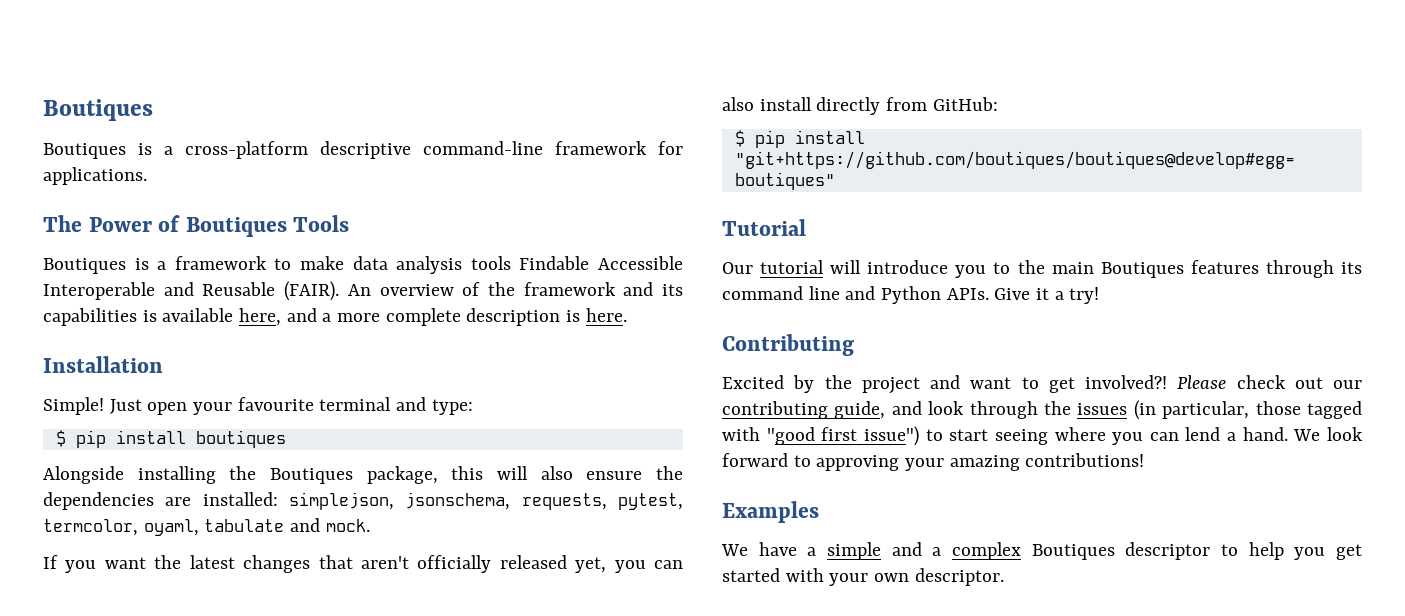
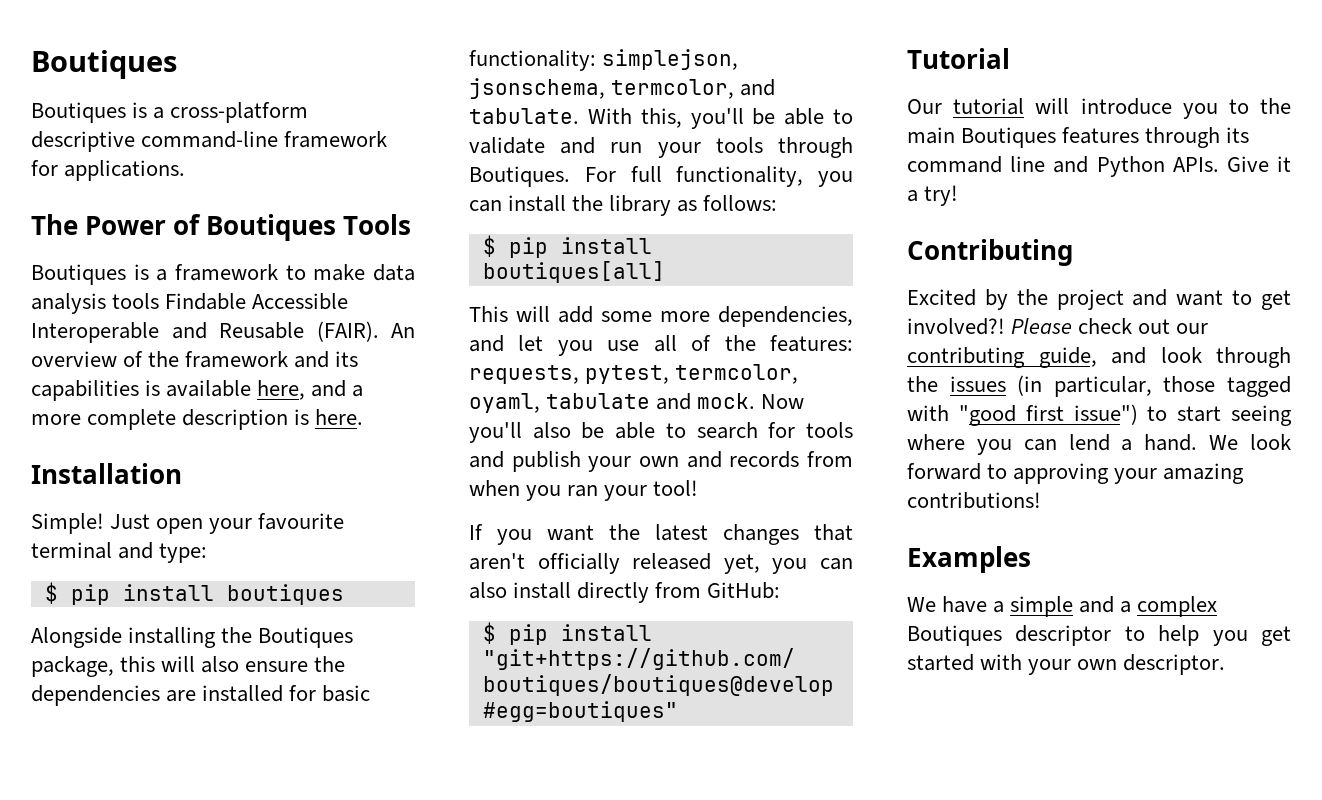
- Alongside installing the Boutiques package, this will also ensure the dependencies are installed: simplejson, jsonschema, requests, pytest, termcolor, oyaml, tabulate and mock.
+ Alongside installing the Boutiques package, this will also ensure the dependencies are installed for basic functionality: simplejson, jsonschema, termcolor, and tabulate. With this, you'll be able to validate and run your tools through Boutiques. For full functionality, you can install the library as follows:
+ $ pip install boutiques[all]
+ This will add some more dependencies, and let you use all of the features: requests, pytest, termcolor, oyaml, tabulate and mock. Now you'll also be able to search for tools and publish your own and records from when you ran your tool!

